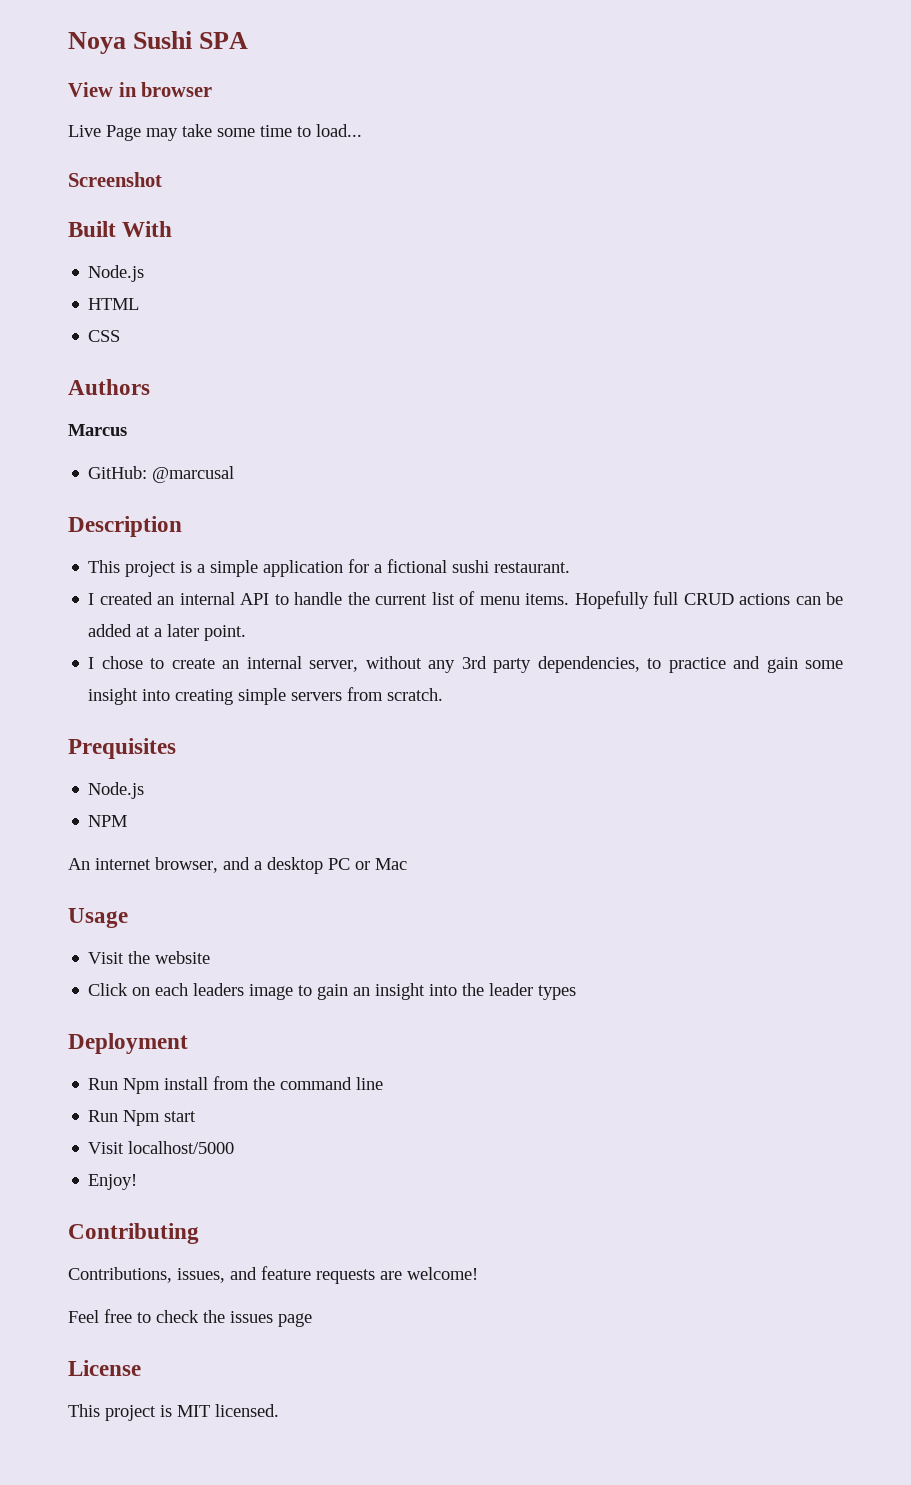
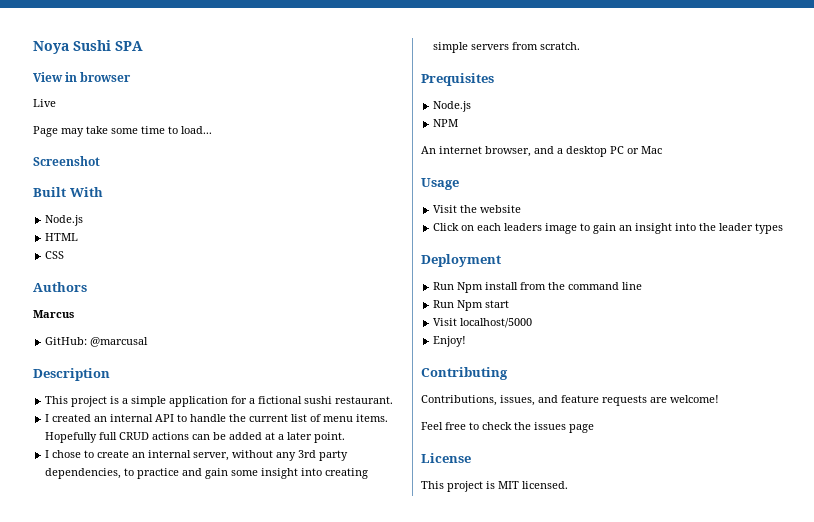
- Live Page may take some time to load...
+ Live
+ Page may take some time to load...

